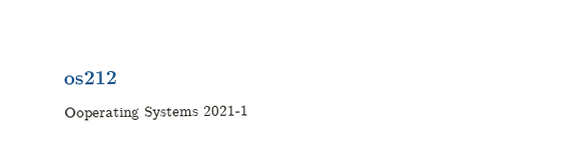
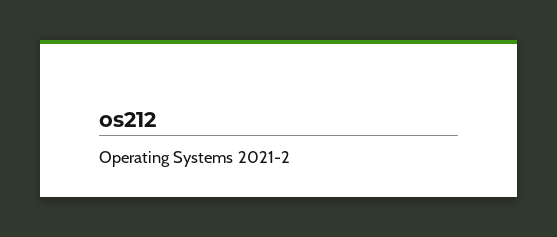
- Ooperating Systems 2021-1
+ Operating Systems 2021-2

